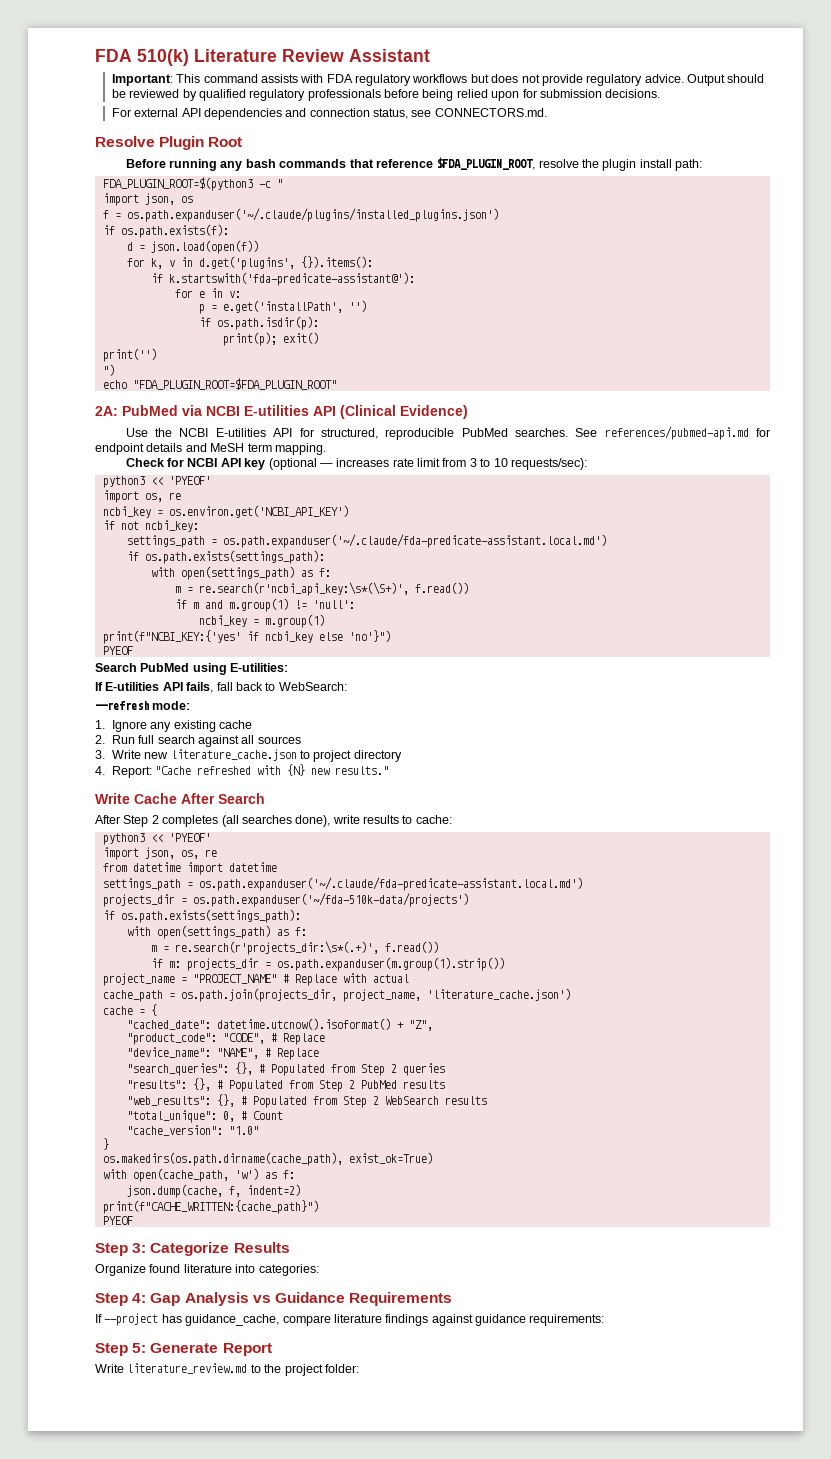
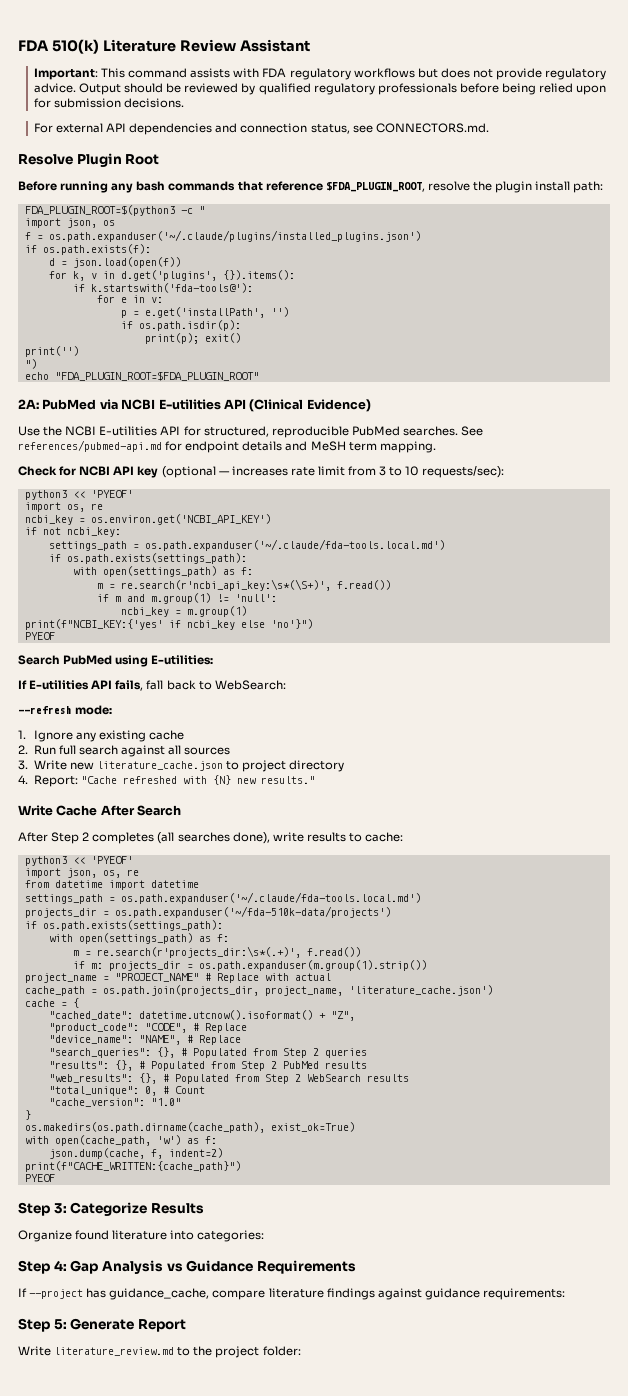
- if k.startswith('fda-predicate-assistant@'):
+ if k.startswith('fda-tools@'):
  if not ncbi_key:
- settings_path = os.path.expanduser('~/.claude/fda-predicate-assistant.local.md')
+ settings_path = os.path.expanduser('~/.claude/fda-tools.local.md')
  from datetime import datetime
- settings_path = os.path.expanduser('~/.claude/fda-predicate-assistant.local.md')
+ settings_path = os.path.expanduser('~/.claude/fda-tools.local.md')

